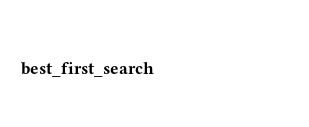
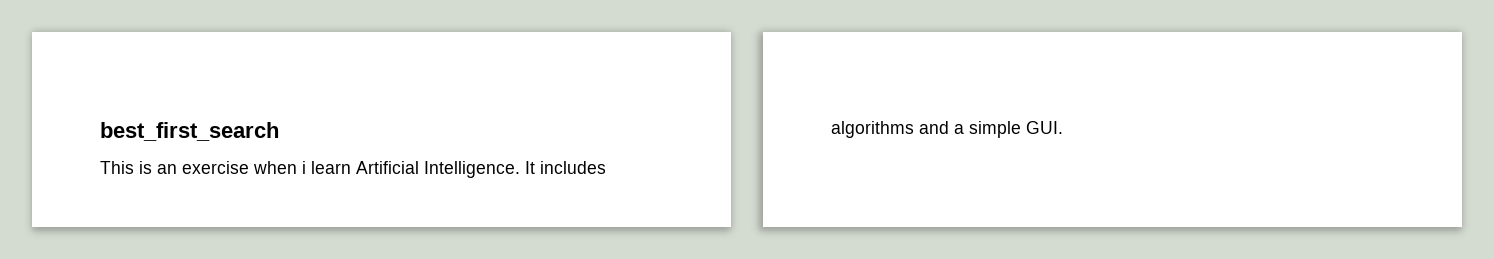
+ This is an exercise when i learn Artificial Intelligence. It includes algorithms and a simple GUI.

